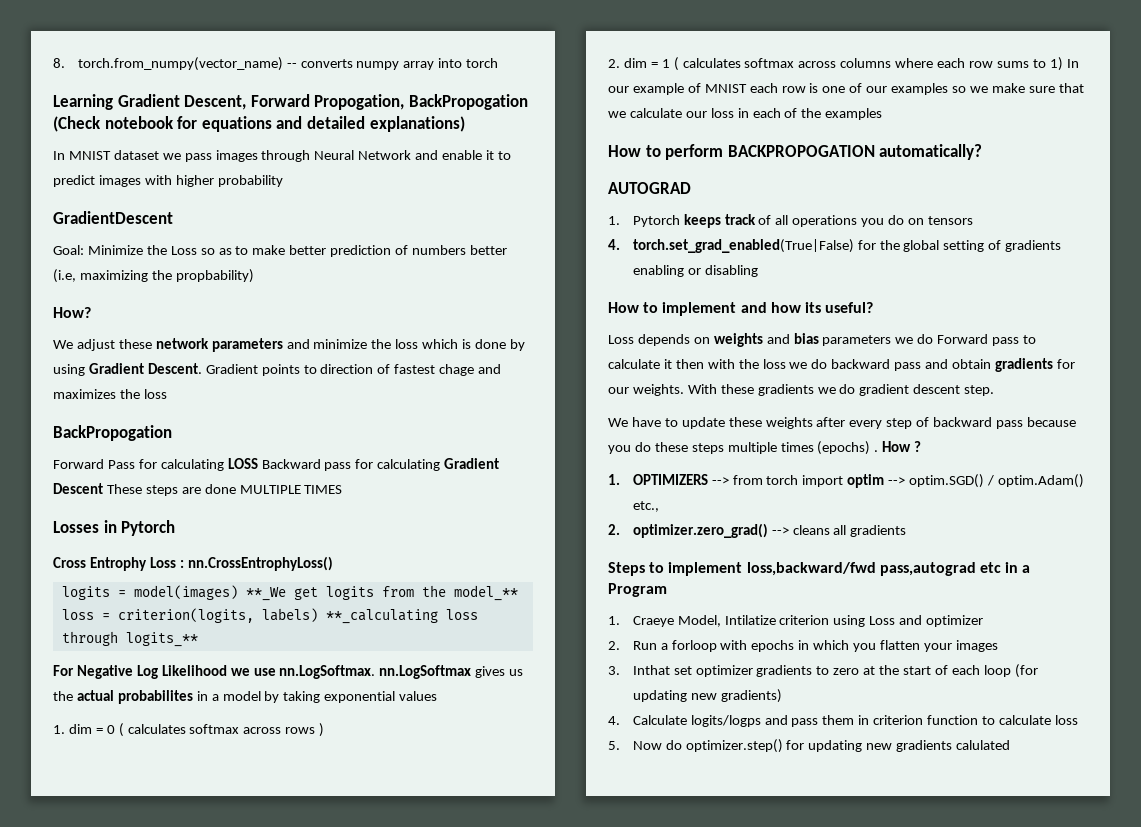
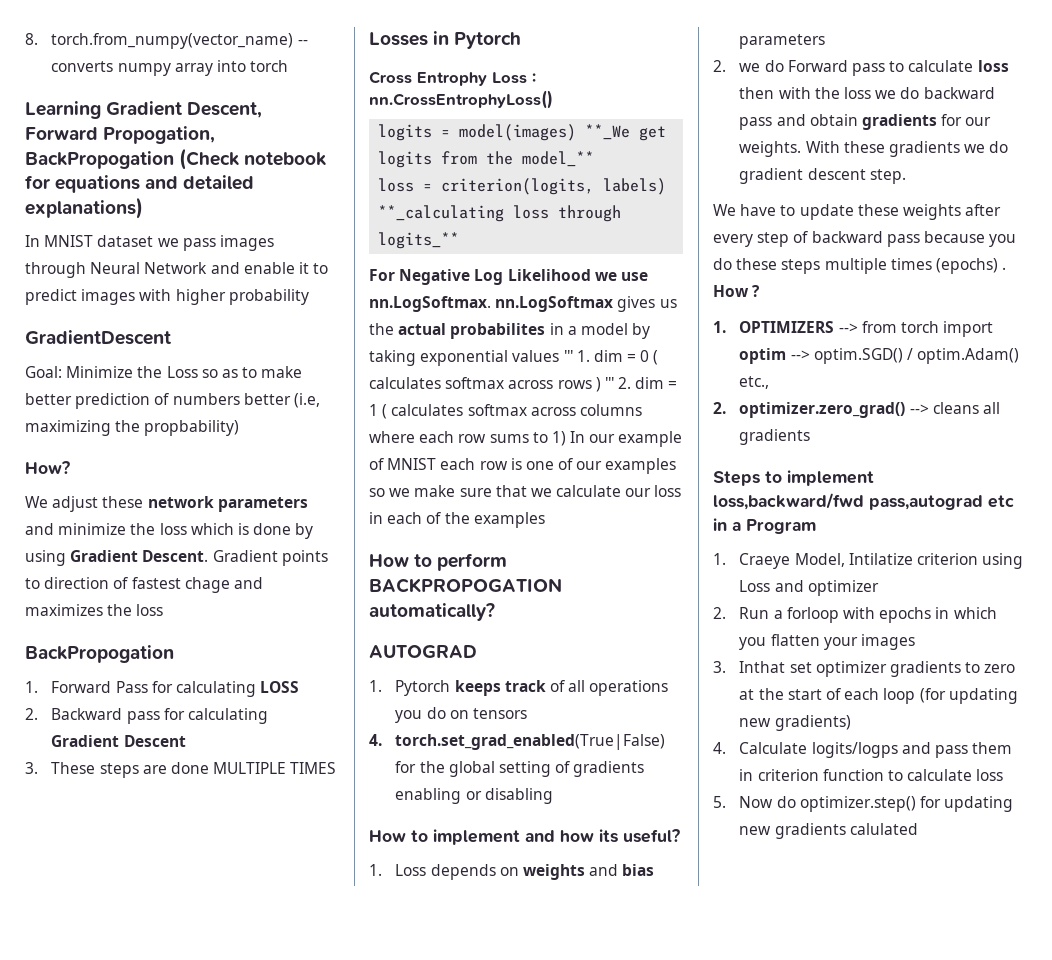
- Forward Pass for calculating LOSS Backward pass for calculating Gradient Descent These steps are done MULTIPLE TIMES
+ 1. Forward Pass for calculating LOSS
+ 2. Backward pass for calculating Gradient Descent
+ 3. These steps are done MULTIPLE TIMES
- For Negative Log Likelihood we use nn.LogSoftmax. nn.LogSoftmax gives us the actual probabilites in a model by taking exponential values
- 1. dim = 0 ( calculates softmax across rows )
- 2. dim = 1 ( calculates softmax across columns where each row sums to 1) In our example of MNIST each row is one of our examples so we make sure that we calculate our loss in each of the examples
+ For Negative Log Likelihood we use nn.LogSoftmax. nn.LogSoftmax gives us the actual probabilites in a model by taking exponential values ''' 1. dim = 0 ( calculates softmax across rows ) ''' 2. dim = 1 ( calculates softmax across columns where each row sums to 1) In our example of MNIST each row is one of our examples so we make sure that we calculate our loss in each of the examples
- Loss depends on weights and bias parameters we do Forward pass to calculate it then with the loss we do backward pass and obtain gradients for our weights.
+ 1. Loss depends on weights and bias parameters
+ 2. we do Forward pass to calculate loss then with the loss we do backward pass and obtain gradients for our weights.

